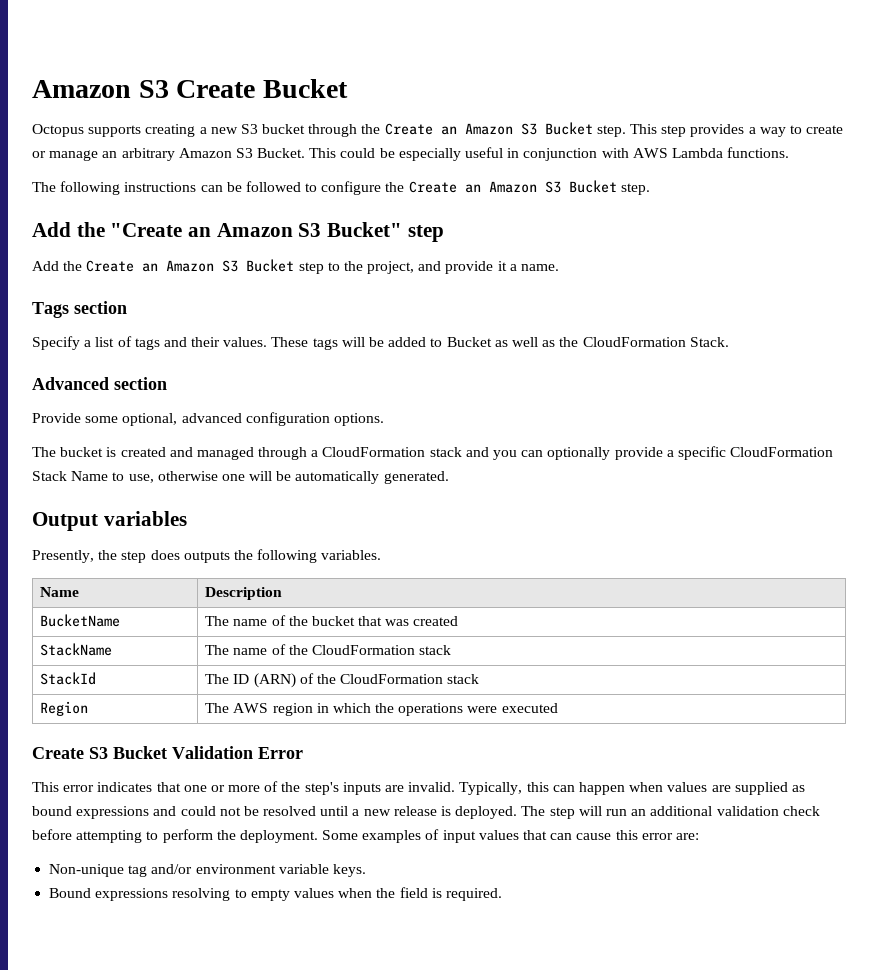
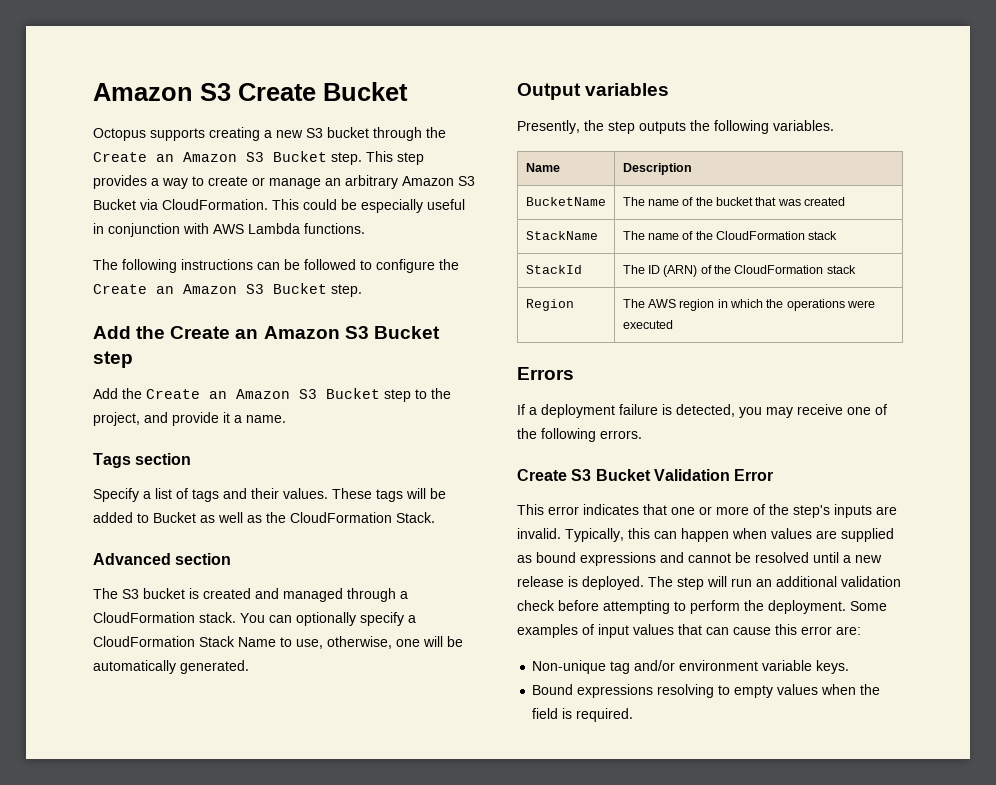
- This step provides a way to create or manage an arbitrary Amazon S3 Bucket.
+ This step provides a way to create or manage an arbitrary Amazon S3 Bucket via CloudFormation.
  The following instructions can be followed to configure the Create an Amazon S3 Bucket step.
- Add the "Create an Amazon S3 Bucket" step
+ Add the Create an Amazon S3 Bucket step
- Provide some optional, advanced configuration options.
- The bucket is created and managed through a CloudFormation stack and you can optionally provide a specific CloudFormation Stack Name to use, otherwise one will be automatically generated.
+ The S3 bucket is created and managed through a CloudFormation stack. You can optionally specify a CloudFormation Stack Name to use, otherwise, one will be automatically generated.
- Presently, the step does outputs the following variables.
+ Presently, the step outputs the following variables.
+ Errors
+ If a deployment failure is detected, you may receive one of the following errors.
- Typically, this can happen when values are supplied as bound expressions and could not be resolved until a new release is deployed.
+ Typically, this can happen when values are supplied as bound expressions and cannot be resolved until a new release is deployed.

